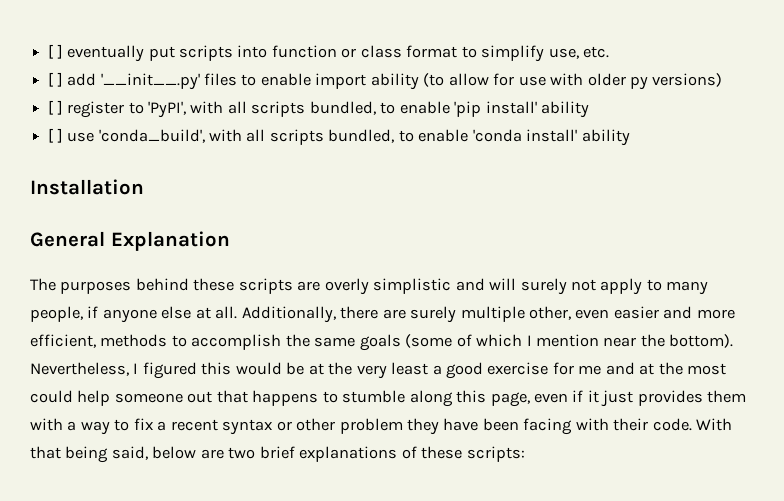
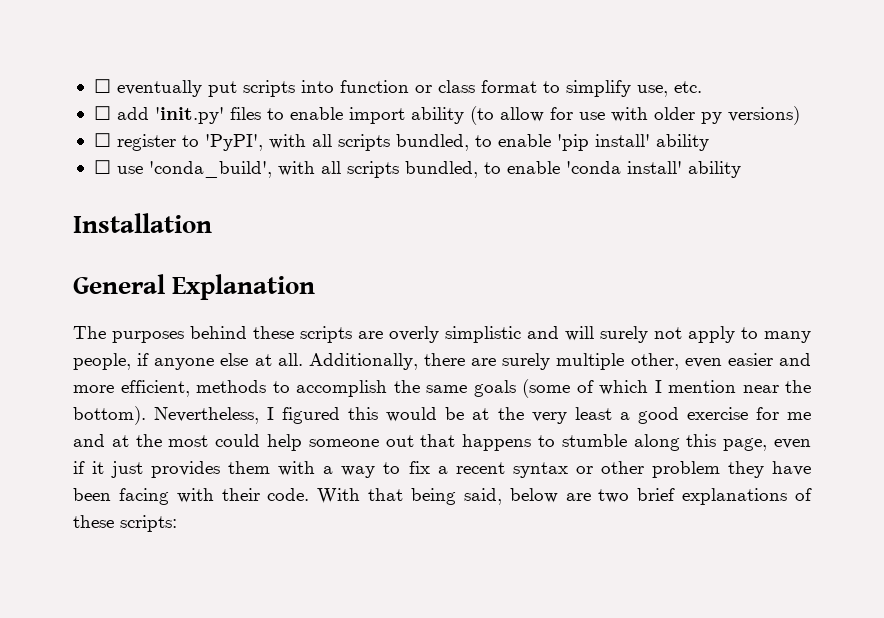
- [ ] eventually put scripts into function or class format to simplify use, etc.
+ ☐ eventually put scripts into function or class format to simplify use, etc.
- [ ] add '__init__.py' files to enable import ability (to allow for use with older py versions)
+ ☐ add 'init.py' files to enable import ability (to allow for use with older py versions)
- [ ] register to 'PyPI', with all scripts bundled, to enable 'pip install' ability
+ ☐ register to 'PyPI', with all scripts bundled, to enable 'pip install' ability
- [ ] use 'conda_build', with all scripts bundled, to enable 'conda install' ability
+ ☐ use 'conda_build', with all scripts bundled, to enable 'conda install' ability

